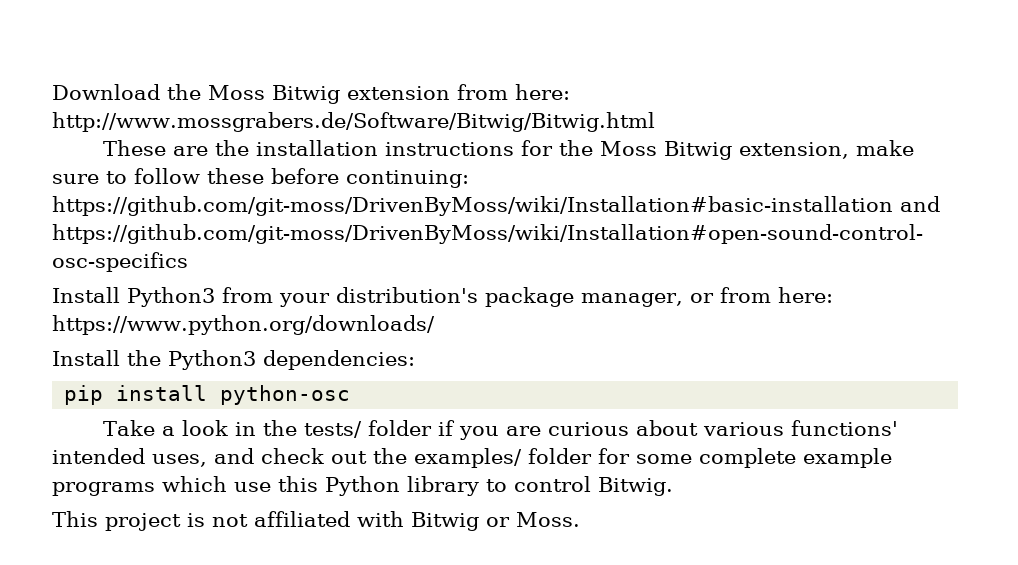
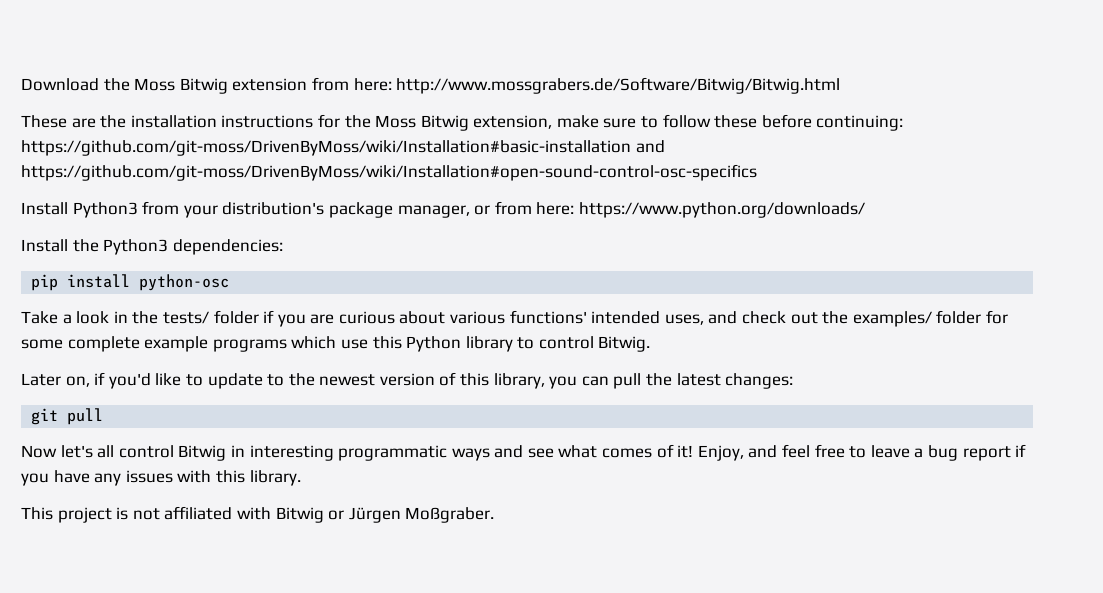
+ Later on, if you'd like to update to the newest version of this library, you can pull the latest changes:
+ git pull
+ Now let's all control Bitwig in interesting programmatic ways and see what comes of it! Enjoy, and feel free to leave a bug report if you have any issues with this library.
- This project is not affiliated with Bitwig or Moss.
+ This project is not affiliated with Bitwig or Jürgen Moßgraber.

